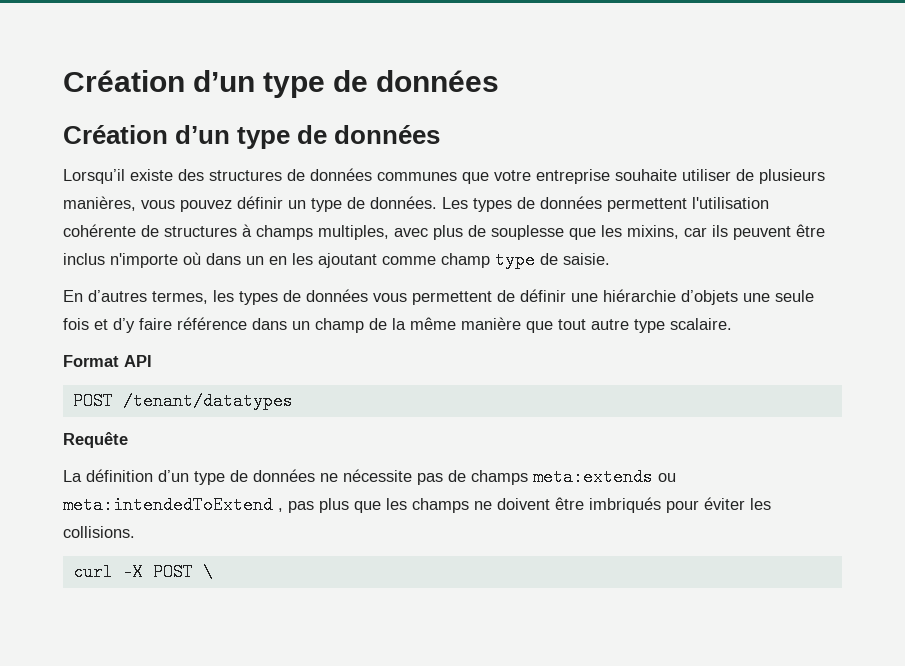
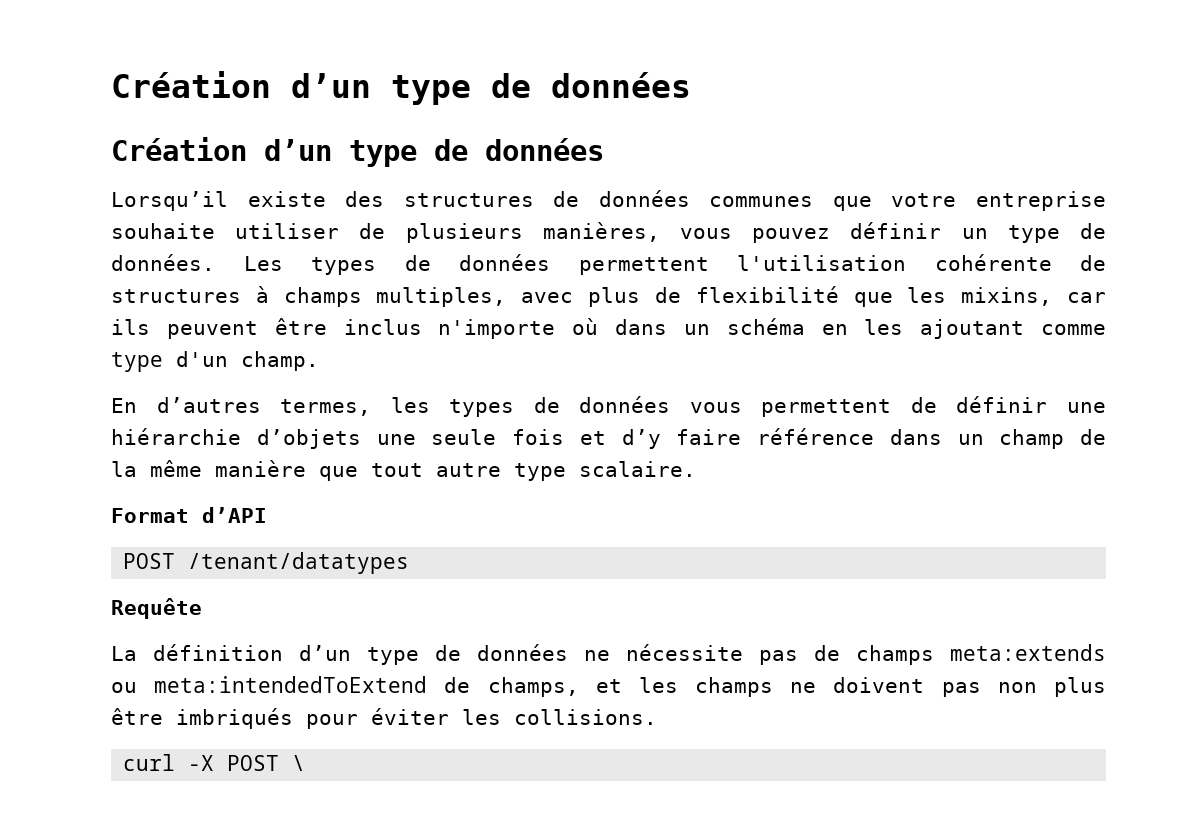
- Les types de données permettent l'utilisation cohérente de structures à champs multiples, avec plus de souplesse que les mixins, car ils peuvent être inclus n'importe où dans un en les ajoutant comme champ type de saisie.
+ Les types de données permettent l'utilisation cohérente de structures à champs multiples, avec plus de flexibilité que les mixins, car ils peuvent être inclus n'importe où dans un schéma en les ajoutant comme type d'un champ.
- Format API
+ Format d’API
- La définition d’un type de données ne nécessite pas de champs meta:extends ou meta:intendedToExtend , pas plus que les champs ne doivent être imbriqués pour éviter les collisions.
+ La définition d’un type de données ne nécessite pas de champs meta:extends ou meta:intendedToExtend de champs, et les champs ne doivent pas non plus être imbriqués pour éviter les collisions.

